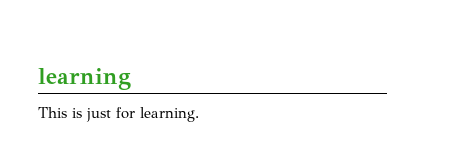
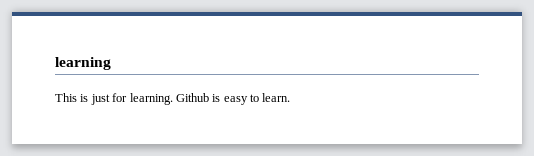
+ Github is easy to learn.

